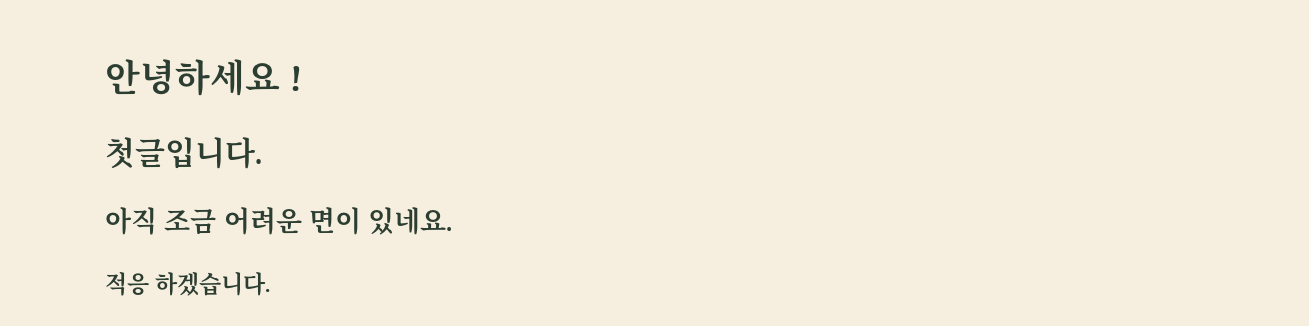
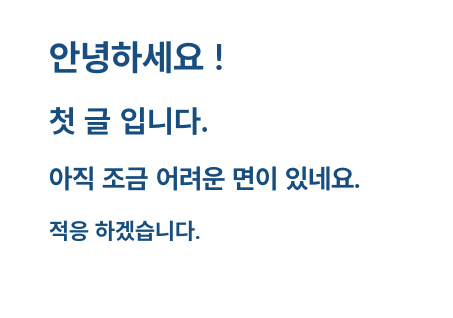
- 첫글입니다.
+ 첫 글 입니다.

